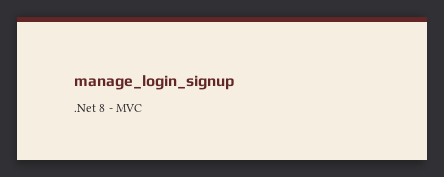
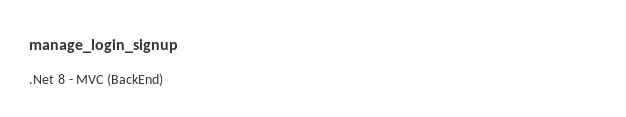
- .Net 8 - MVC
+ .Net 8 - MVC (BackEnd)

